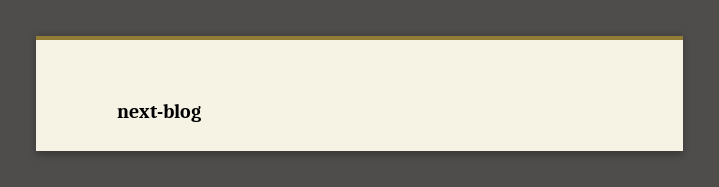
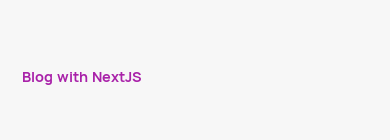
- next-blog
+ Blog with NextJS

